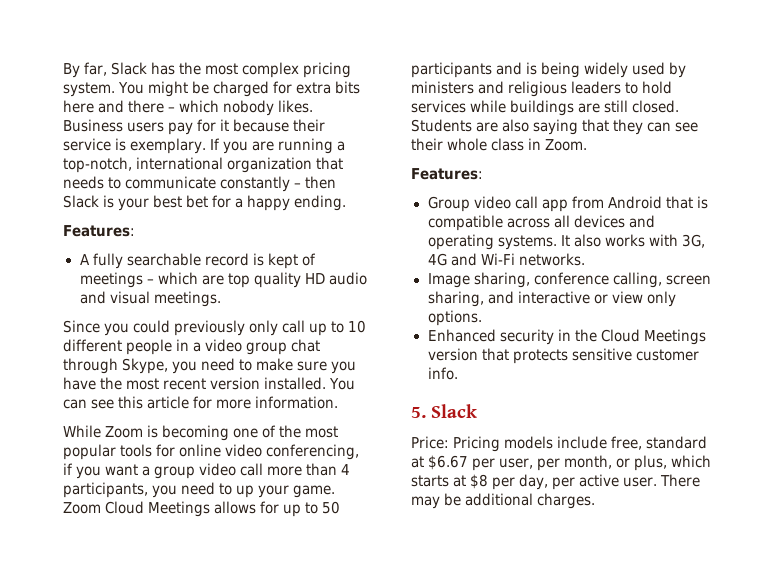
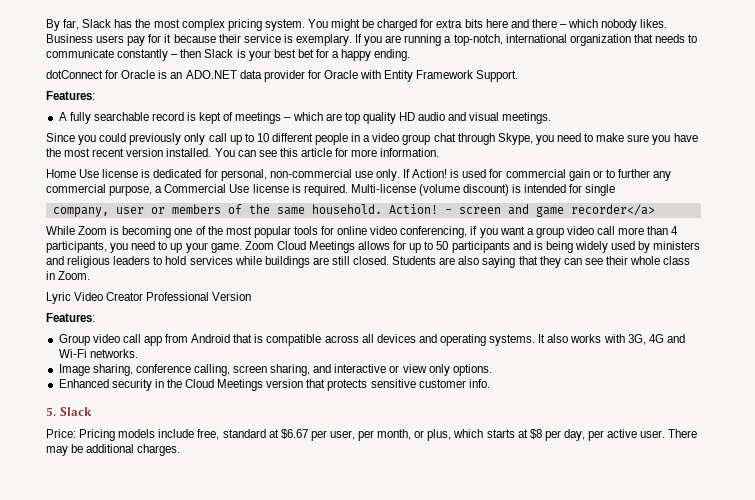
+ dotConnect for Oracle is an ADO.NET data provider for Oracle with Entity Framework Support.
+ Home Use license is dedicated for personal, non-commercial use only. If Action! is used for commercial gain or to further any commercial purpose, a Commercial Use license is required. Multi-license (volume discount) is intended for single
+ company, user or members of the same household. Action! - screen and game recorder</a>
+ Lyric Video Creator Professional Version

